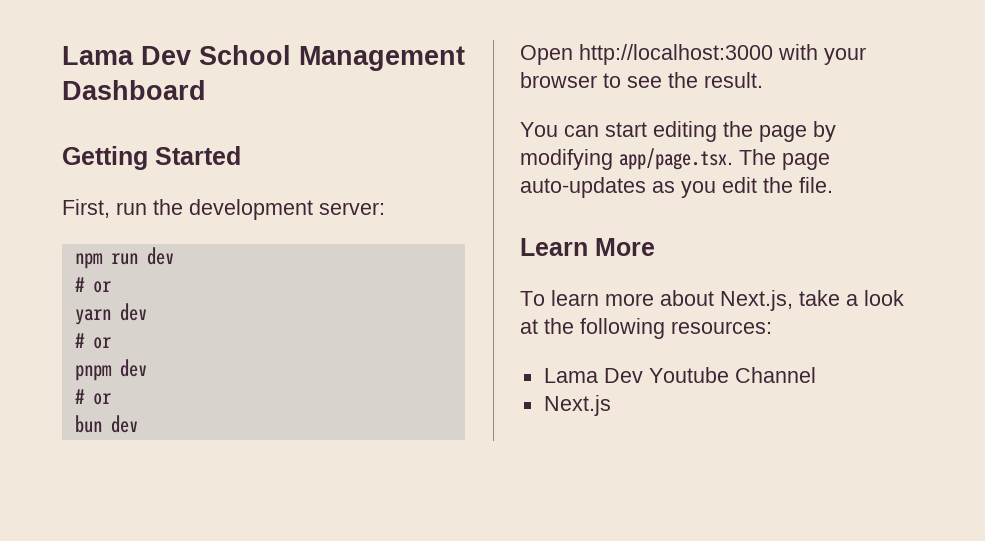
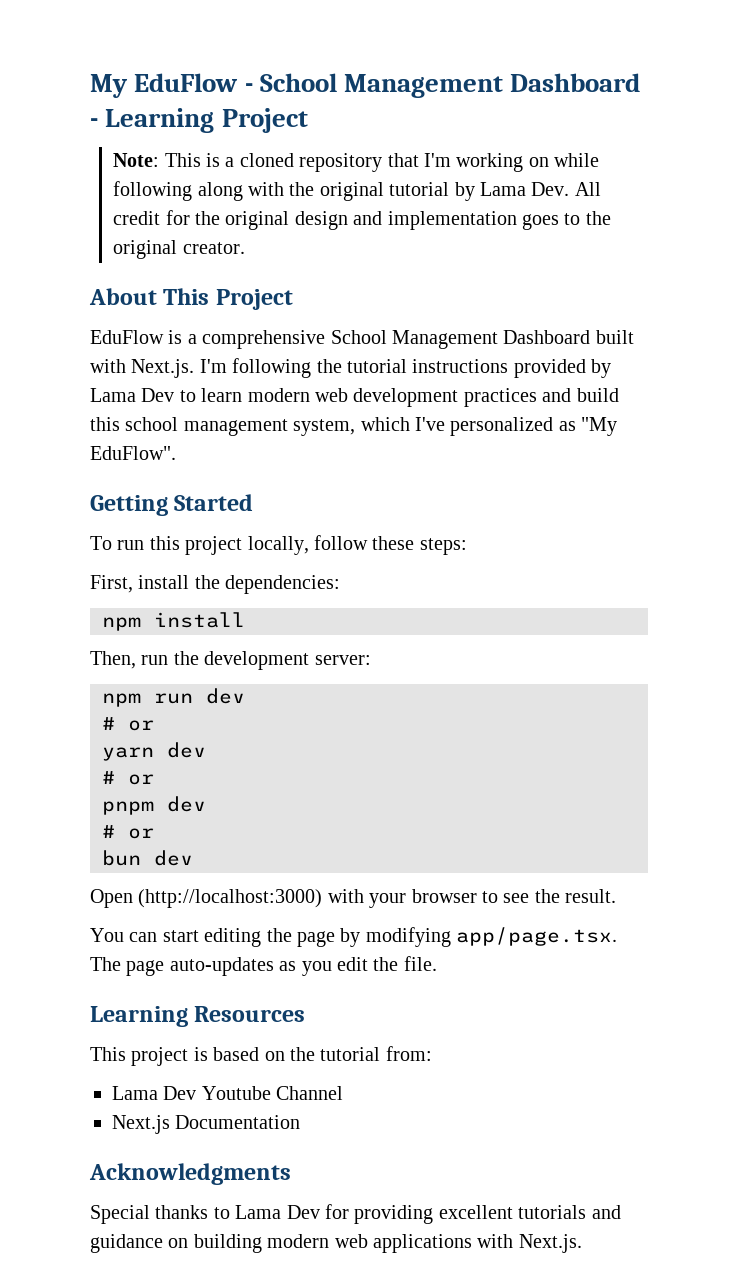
- Lama Dev School Management Dashboard
+ My EduFlow - School Management Dashboard - Learning Project
+ Note: This is a cloned repository that I'm working on while following along with the original tutorial by Lama Dev. All credit for the original design and implementation goes to the original creator.
+ About This Project
+ EduFlow is a comprehensive School Management Dashboard built with Next.js. I'm following the tutorial instructions provided by Lama Dev to learn modern web development practices and build this school management system, which I've personalized as "My EduFlow".
  Getting Started
- First, run the development server:
+ To run this project locally, follow these steps:
+ First, install the dependencies:
+ npm install
+ Then, run the development server:
- Open http://localhost:3000 with your browser to see the result.
+ Open (http://localhost:3000) with your browser to see the result.
- Learn More
- To learn more about Next.js, take a look at the following resources:
+ Learning Resources
+ This project is based on the tutorial from:
- Next.js
+ Next.js Documentation
+ Acknowledgments
+ Special thanks to Lama Dev for providing excellent tutorials and guidance on building modern web applications with Next.js.

